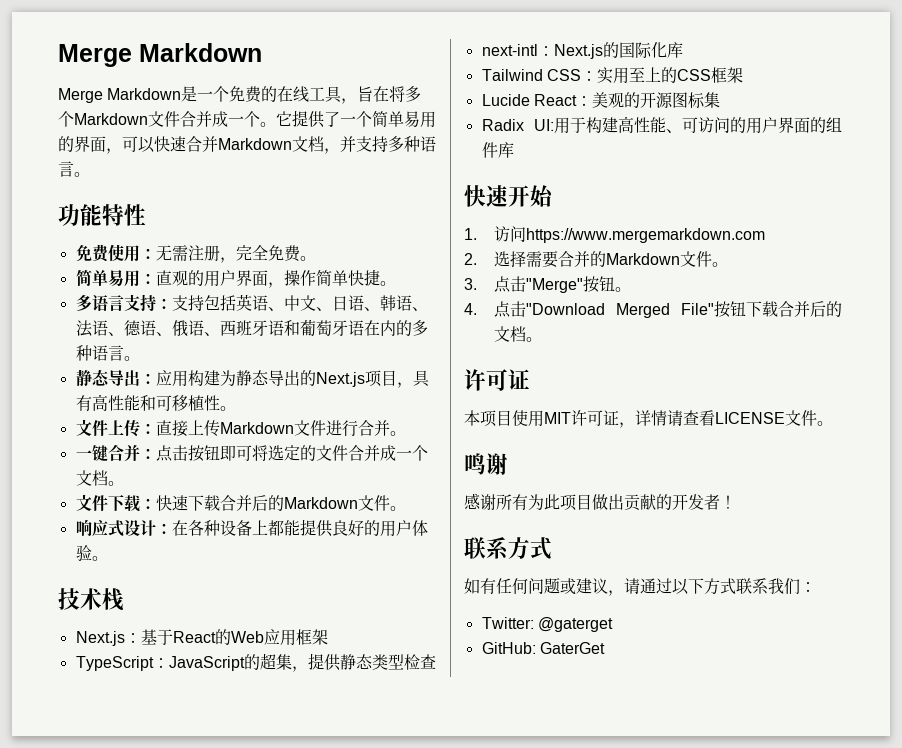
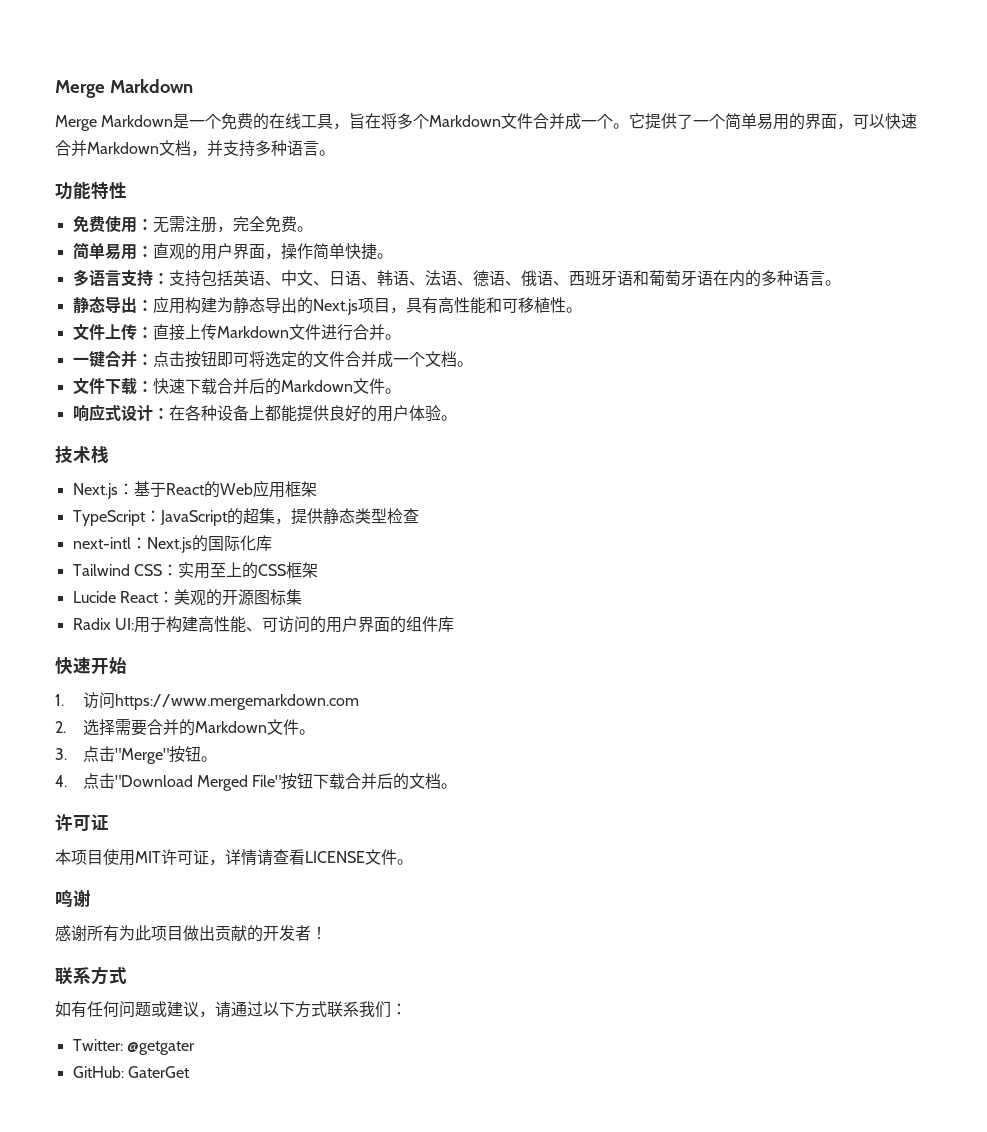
- Twitter: @gaterget
+ Twitter: @getgater

